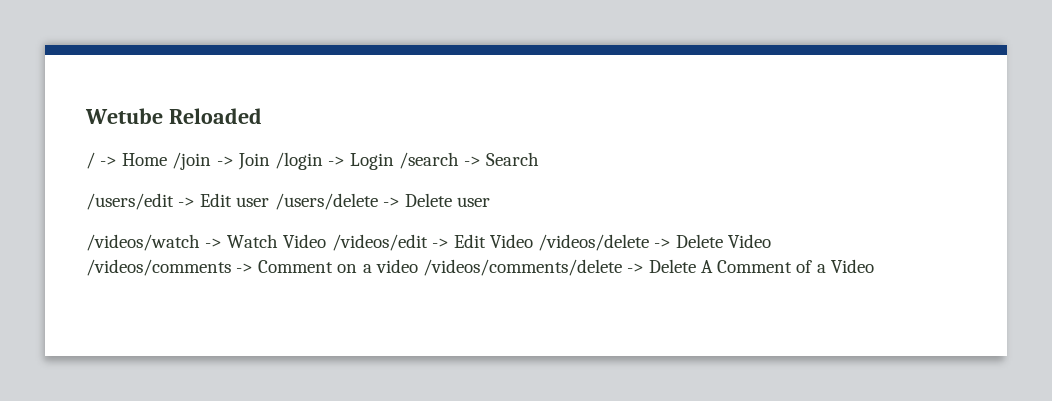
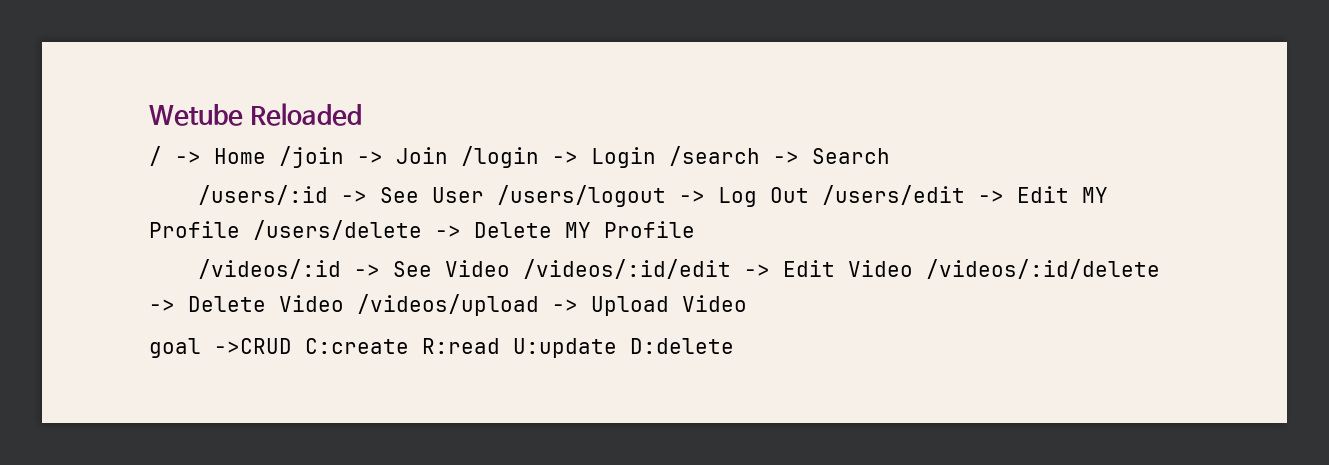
- /users/edit -> Edit user /users/delete -> Delete user
- /videos/watch -> Watch Video /videos/edit -> Edit Video /videos/delete -> Delete Video /videos/comments -> Comment on a video /videos/comments/delete -> Delete A Comment of a Video
+ /users/:id -> See User /users/logout -> Log Out /users/edit -> Edit MY Profile /users/delete -> Delete MY Profile
+ /videos/:id -> See Video /videos/:id/edit -> Edit Video /videos/:id/delete -> Delete Video /videos/upload -> Upload Video
+ goal ->CRUD C:create R:read U:update D:delete

